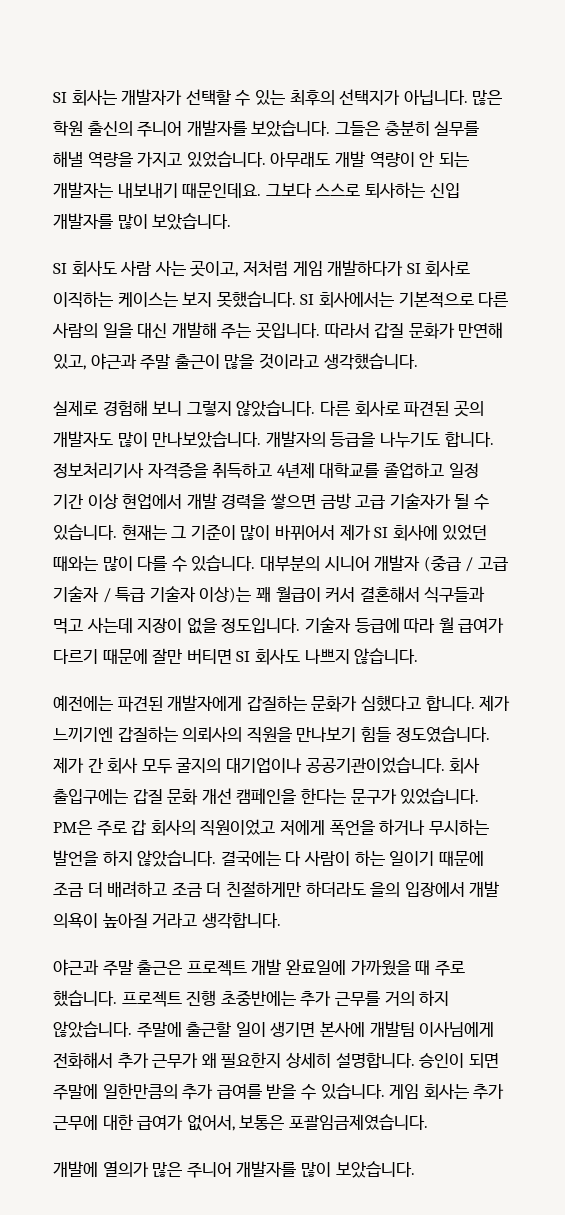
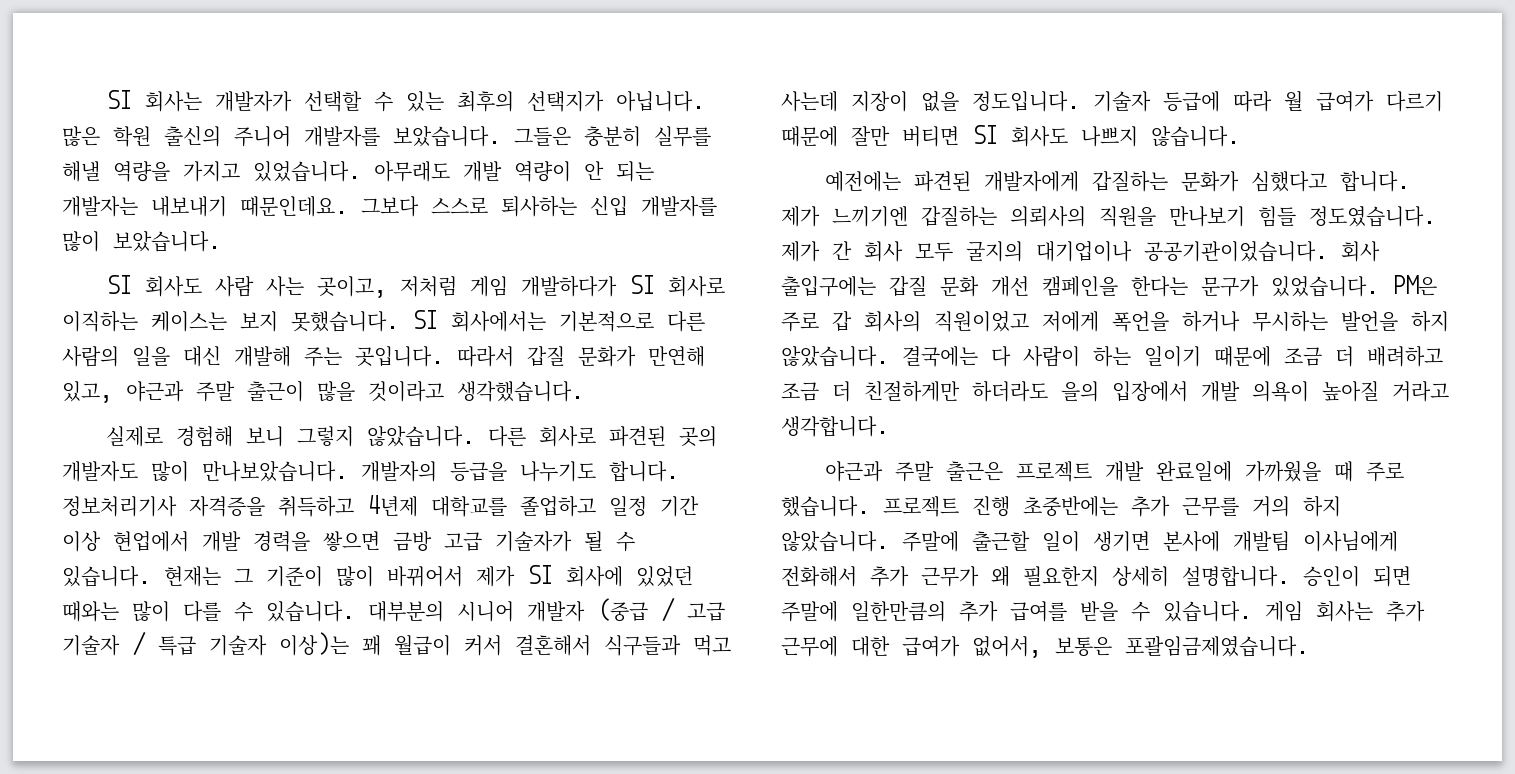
- 개발에 열의가 많은 주니어 개발자를 많이 보았습니다.

